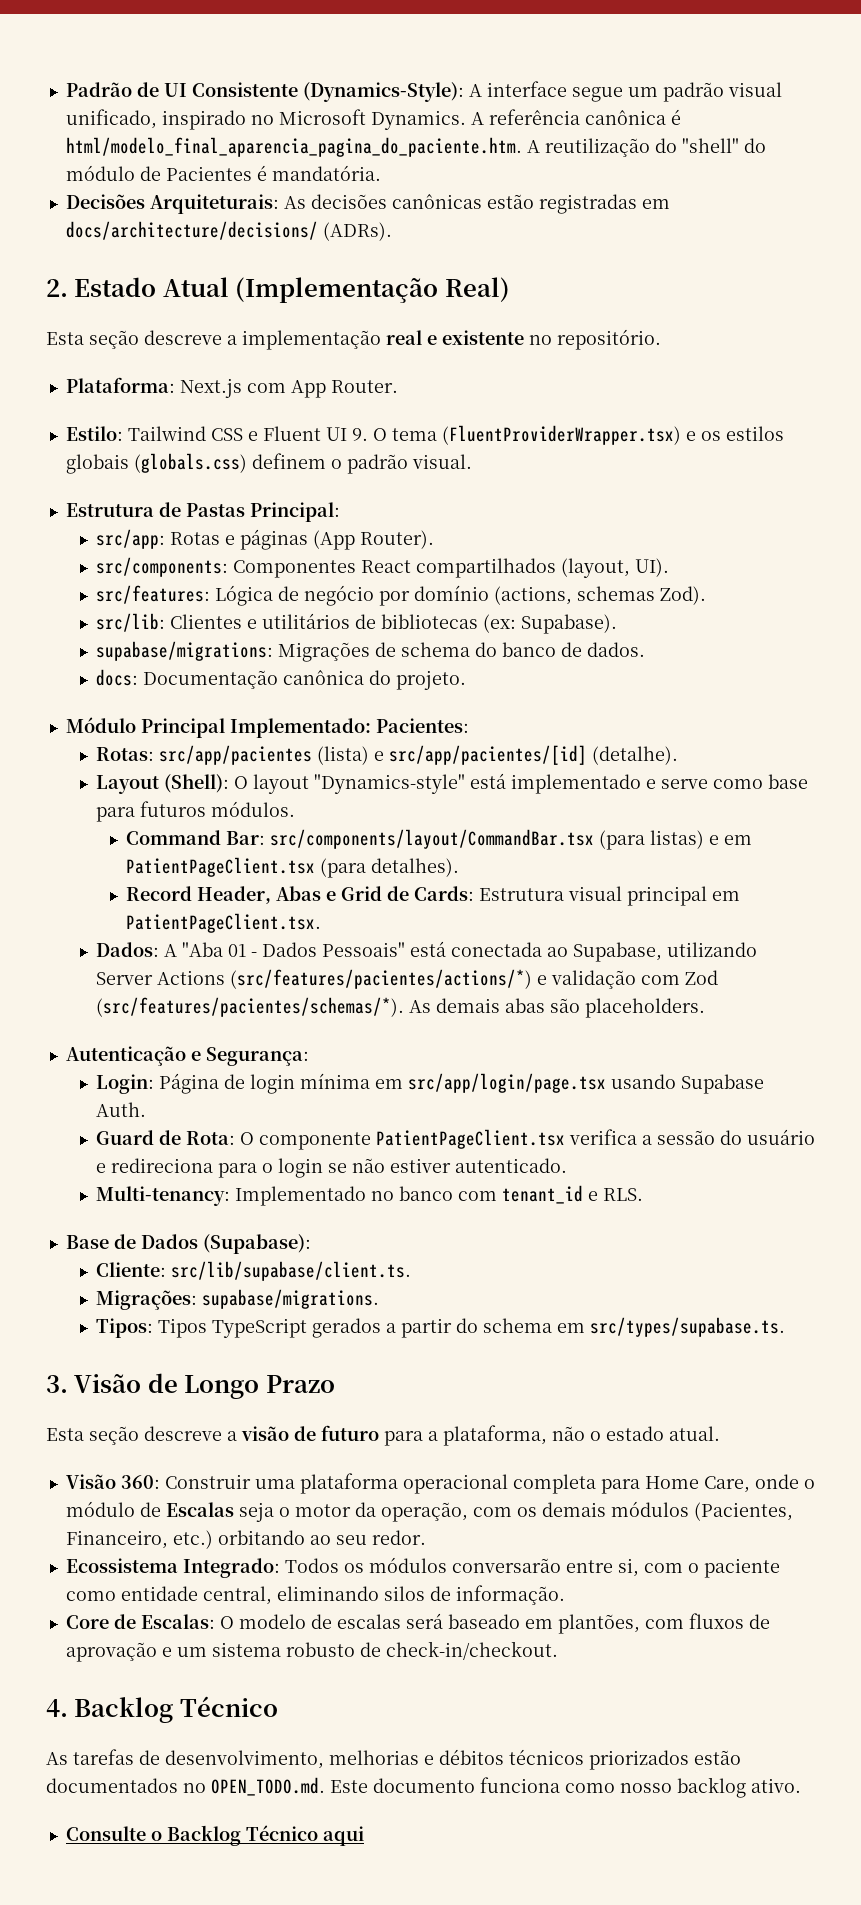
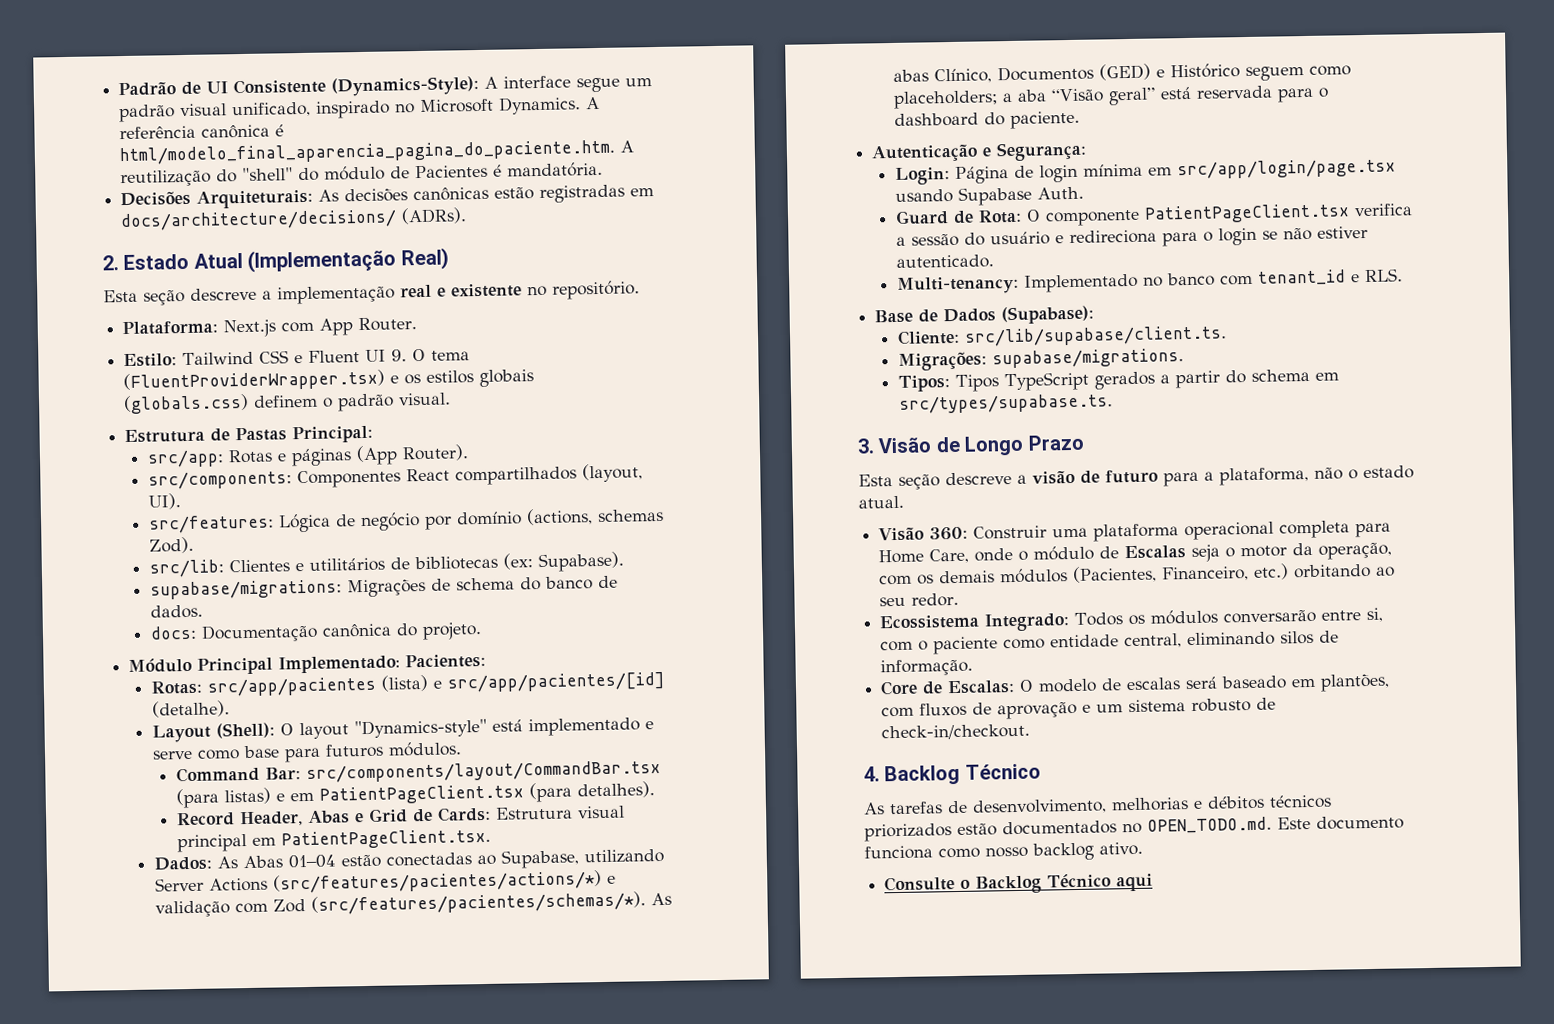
- Dados: A "Aba 01 - Dados Pessoais" está conectada ao Supabase, utilizando Server Actions (src/features/pacientes/actions/*) e validação com Zod (src/features/pacientes/schemas/*).
+ Dados: As Abas 01–04 estão conectadas ao Supabase, utilizando Server Actions (src/features/pacientes/actions/*) e validação com Zod (src/features/pacientes/schemas/*).
- As demais abas são placeholders.
+ As abas Clínico, Documentos (GED) e Histórico seguem como placeholders; a aba “Visão geral” está reservada para o dashboard do paciente.

